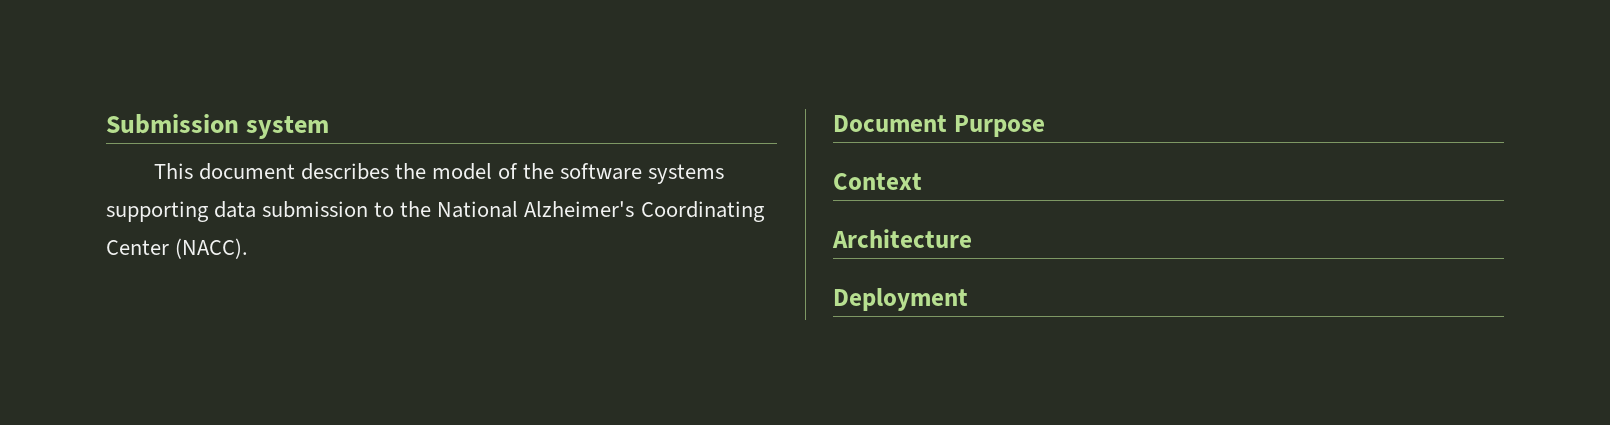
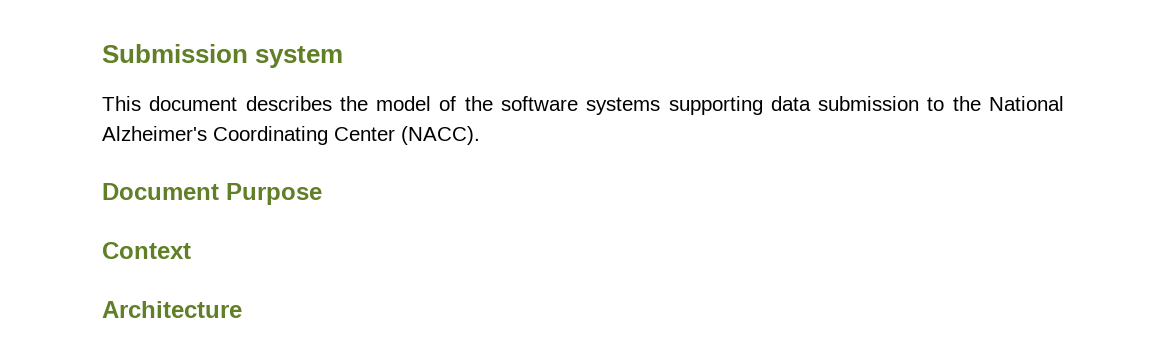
- Deployment

